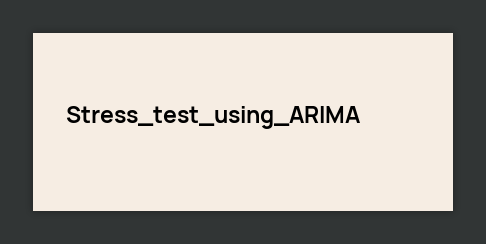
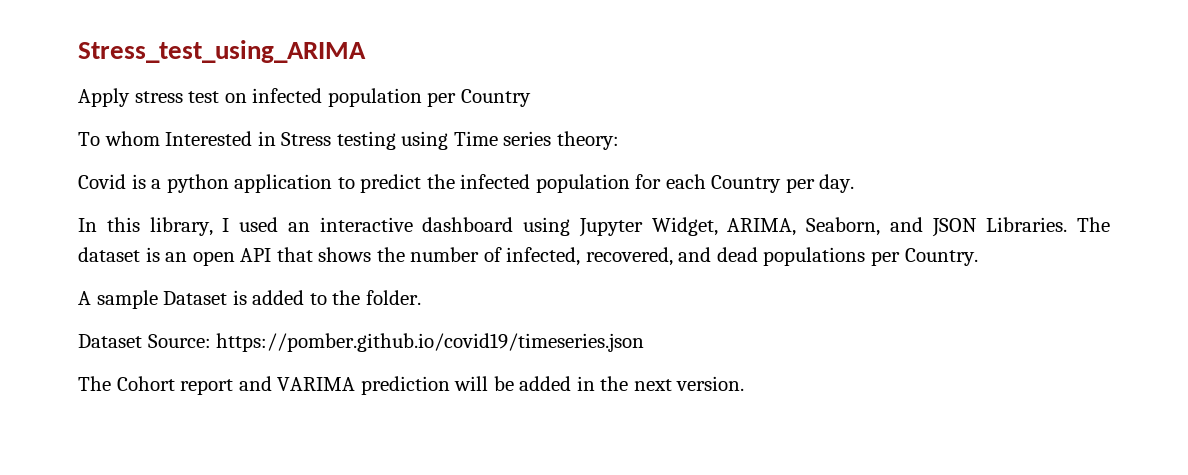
+ Apply stress test on infected population per Country
+ To whom Interested in Stress testing using Time series theory:
+ Covid is a python application to predict the infected population for each Country per day.
+ In this library, I used an interactive dashboard using Jupyter Widget, ARIMA, Seaborn, and JSON Libraries. The dataset is an open API that shows the number of infected, recovered, and dead populations per Country.
+ A sample Dataset is added to the folder.
+ Dataset Source: https://pomber.github.io/covid19/timeseries.json
+ The Cohort report and VARIMA prediction will be added in the next version.

